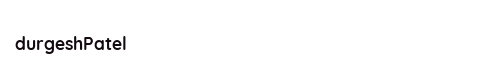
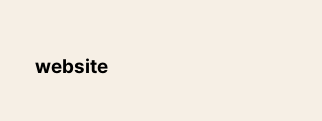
- durgeshPatel
+ website

